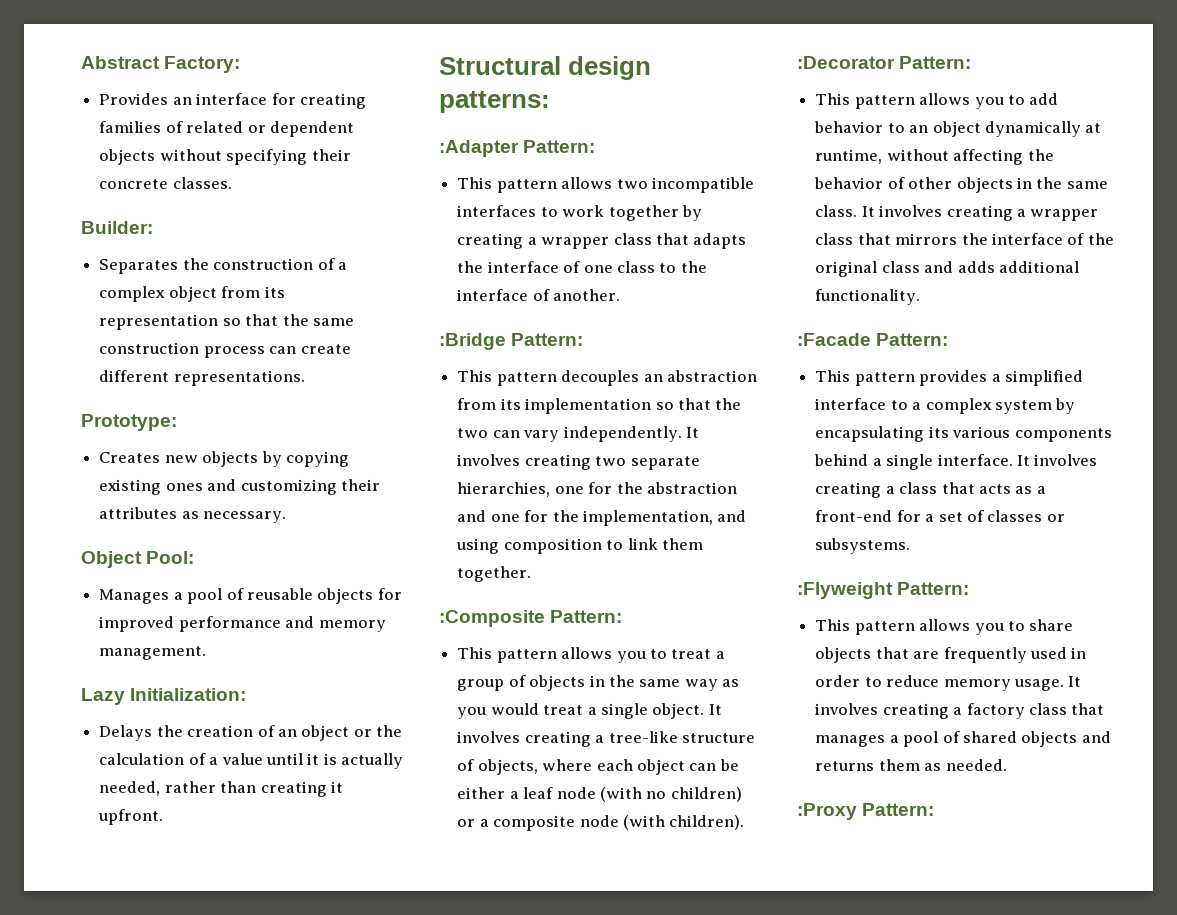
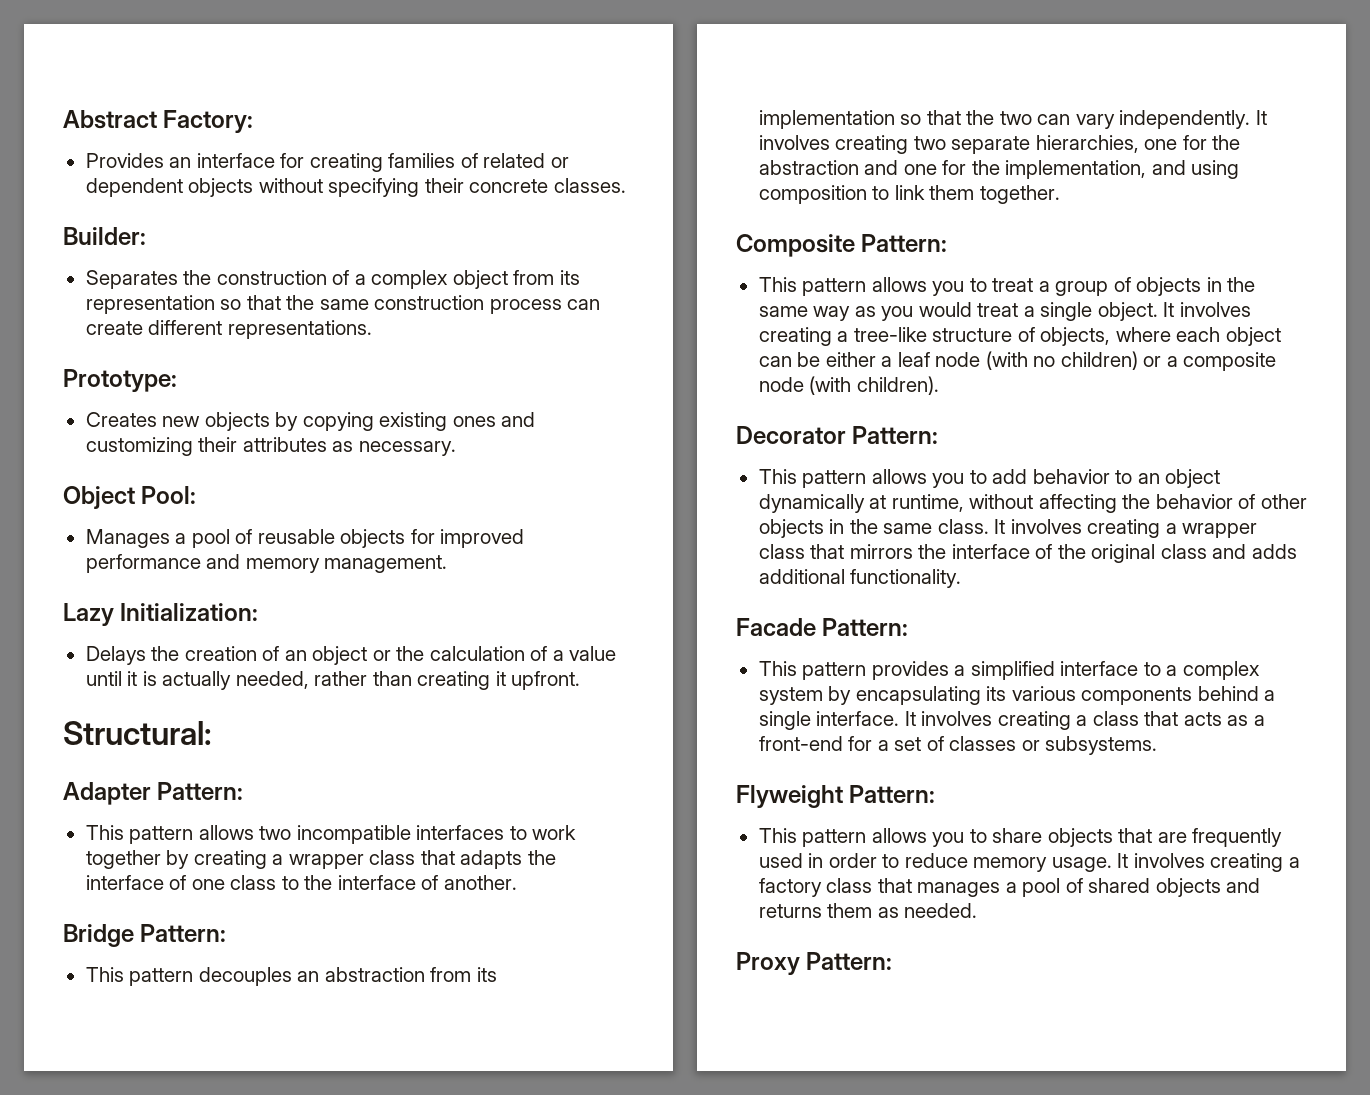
- Structural design patterns:
- :Adapter Pattern:
+ Structural:
+ Adapter Pattern:
- :Bridge Pattern:
+ Bridge Pattern:
- :Composite Pattern:
+ Composite Pattern:
- :Decorator Pattern:
+ Decorator Pattern:
- :Facade Pattern:
+ Facade Pattern:
- :Flyweight Pattern:
+ Flyweight Pattern:
- :Proxy Pattern:
+ Proxy Pattern:

